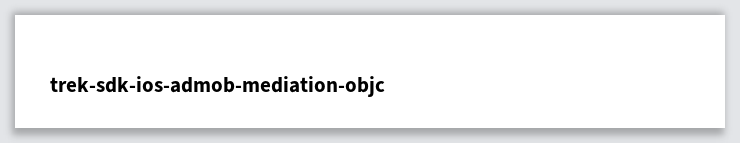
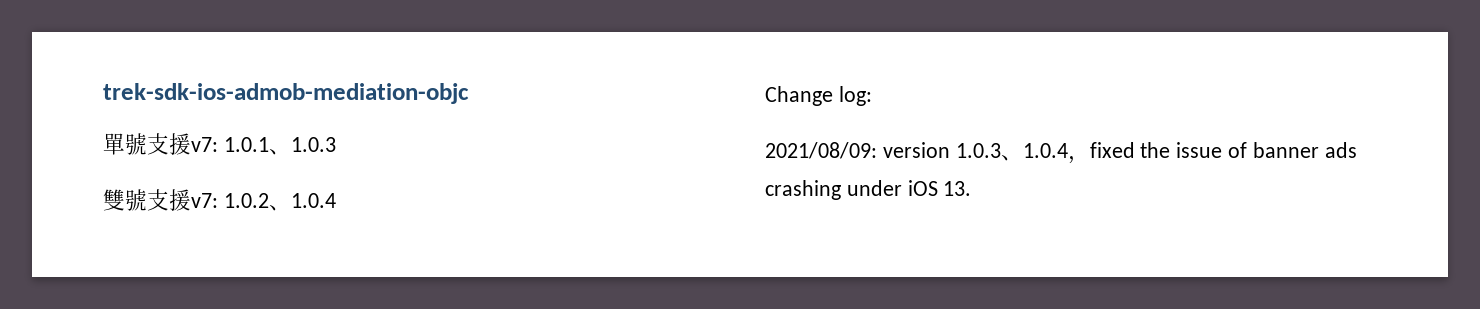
+ 單號支援v7: 1.0.1、1.0.3
+ 雙號支援v7: 1.0.2、1.0.4
+ Change log:
+ 2021/08/09: version 1.0.3、1.0.4，fixed the issue of banner ads crashing under iOS 13.

